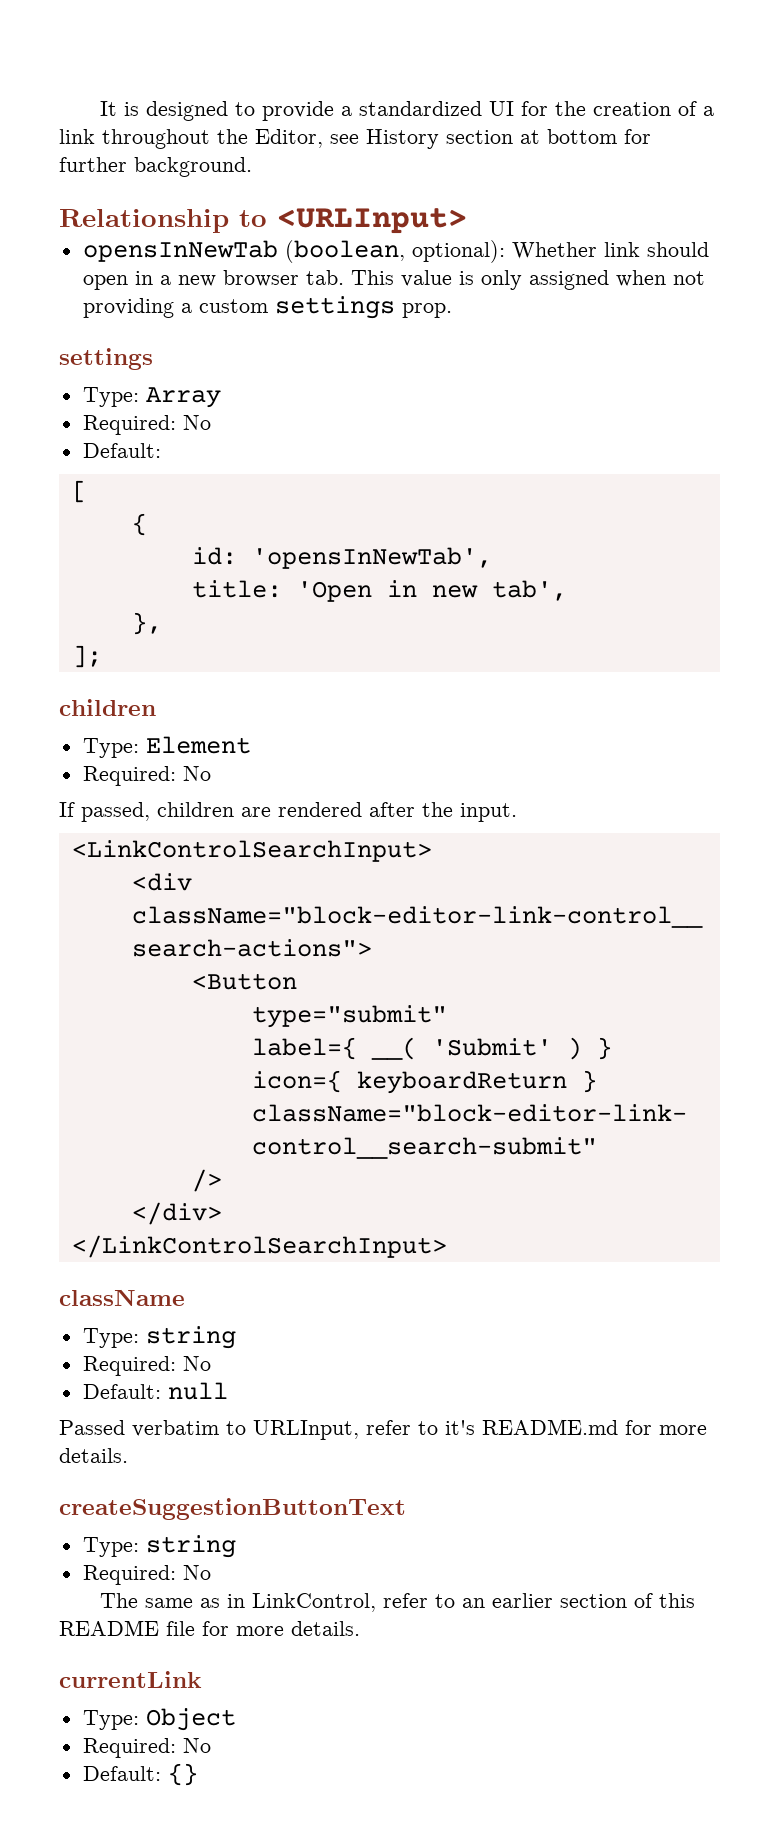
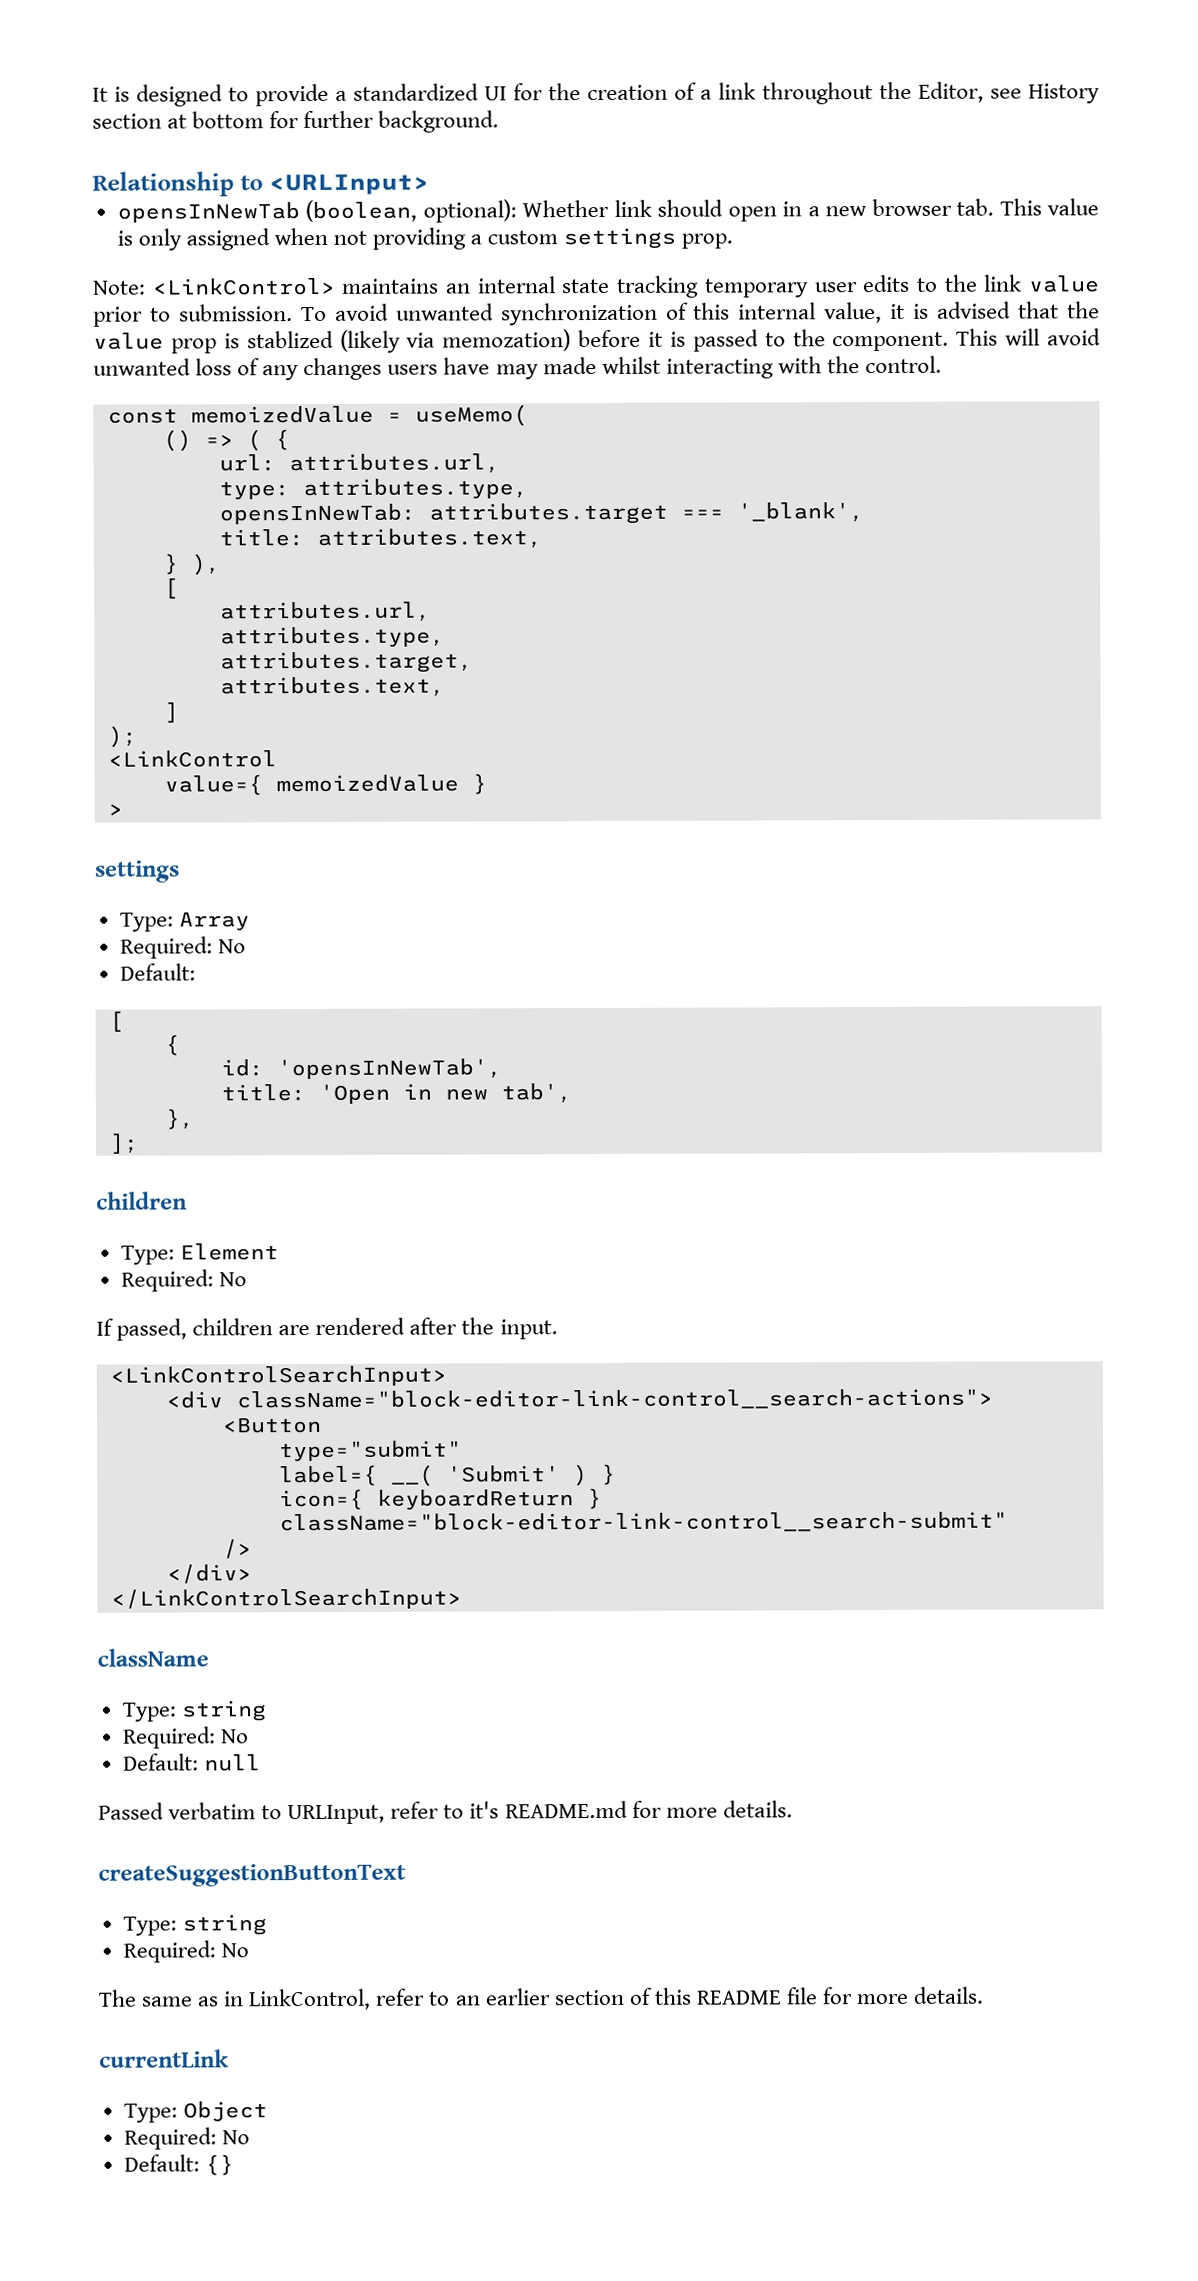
+ Note: <LinkControl> maintains an internal state tracking temporary user edits to the link value prior to submission. To avoid unwanted synchronization of this internal value, it is advised that the value prop is stablized (likely via memozation) before it is passed to the component. This will avoid unwanted loss of any changes users have may made whilst interacting with the control.
+ const memoizedValue = useMemo(
+ () => ( {
+ url: attributes.url,
+ type: attributes.type,
+ opensInNewTab: attributes.target === '_blank',
+ title: attributes.text,
+ } ),
+ [
+ attributes.url,
+ attributes.type,
+ attributes.target,
+ attributes.text,
+ ]
+ );
+ <LinkControl
+ value={ memoizedValue }
+ >

